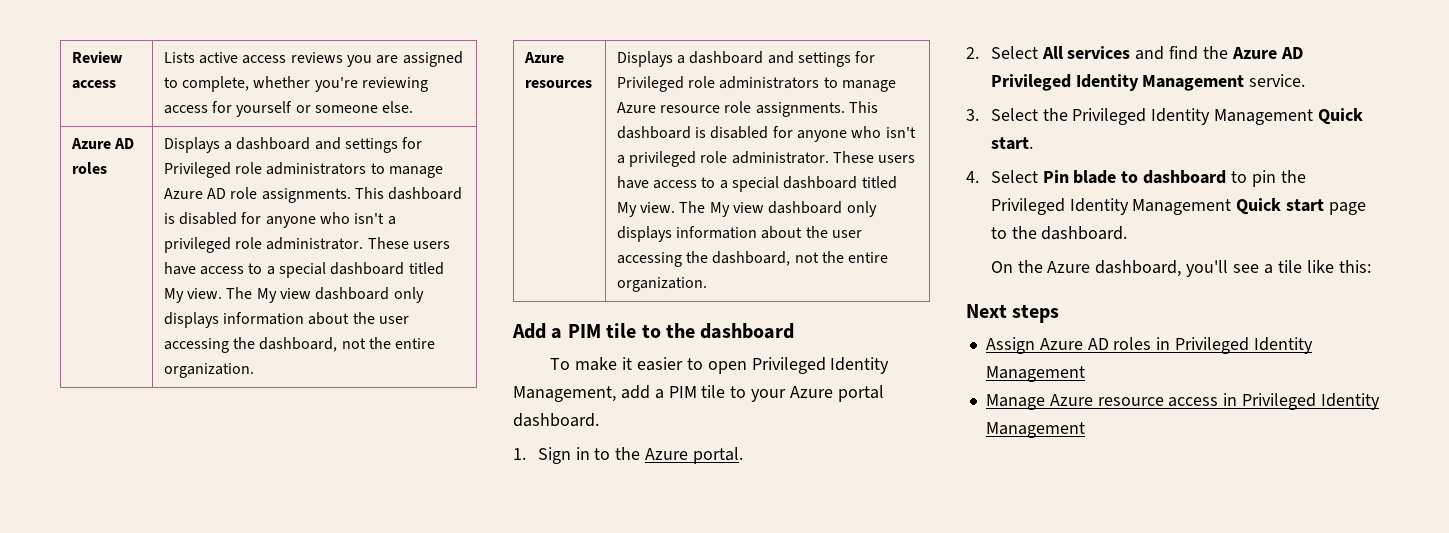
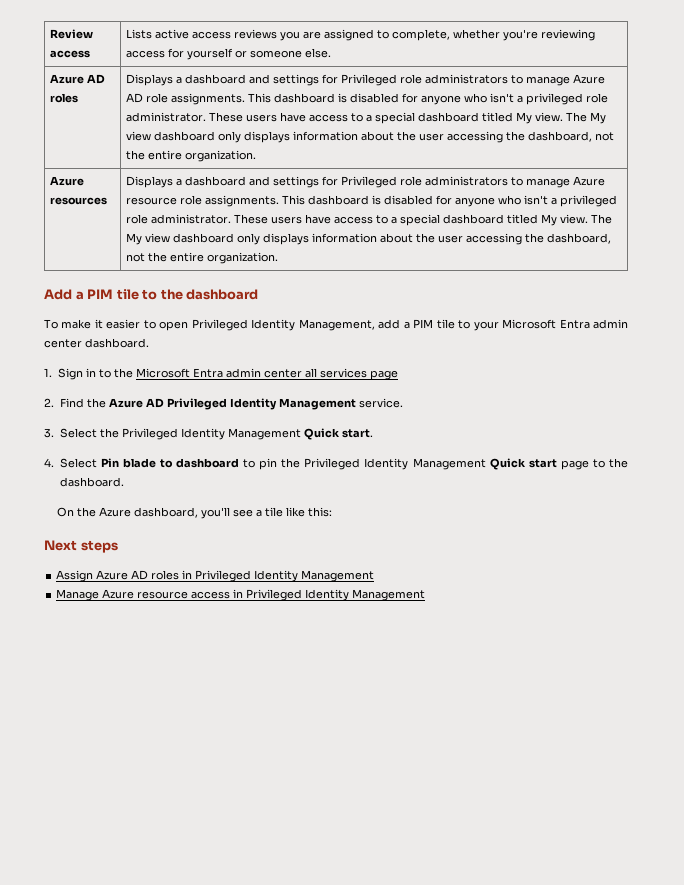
- To make it easier to open Privileged Identity Management, add a PIM tile to your Azure portal dashboard.
+ To make it easier to open Privileged Identity Management, add a PIM tile to your Microsoft Entra admin center dashboard.
- 1. Sign in to the Azure portal.
- 2. Select All services and find the Azure AD Privileged Identity Management service.
+ 1. Sign in to the Microsoft Entra admin center all services page
+ 2. Find the Azure AD Privileged Identity Management service.

